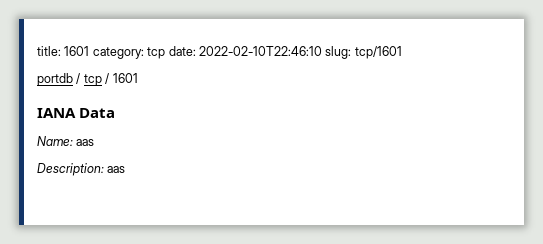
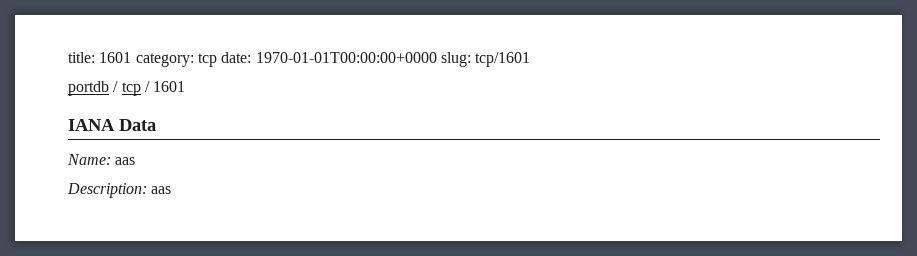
- title: 1601 category: tcp date: 2022-02-10T22:46:10 slug: tcp/1601
+ title: 1601 category: tcp date: 1970-01-01T00:00:00+0000 slug: tcp/1601

